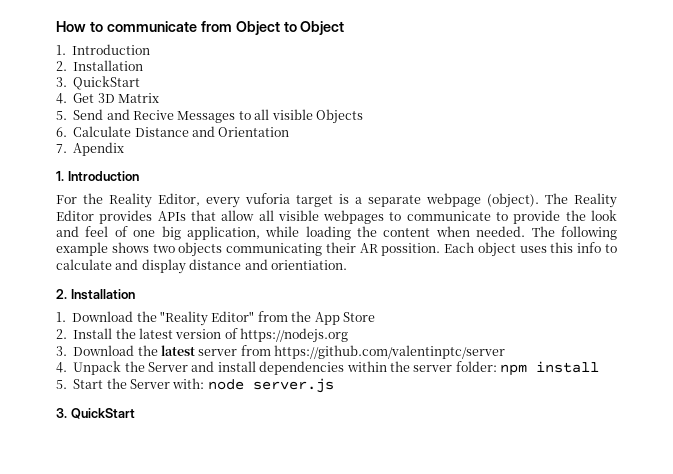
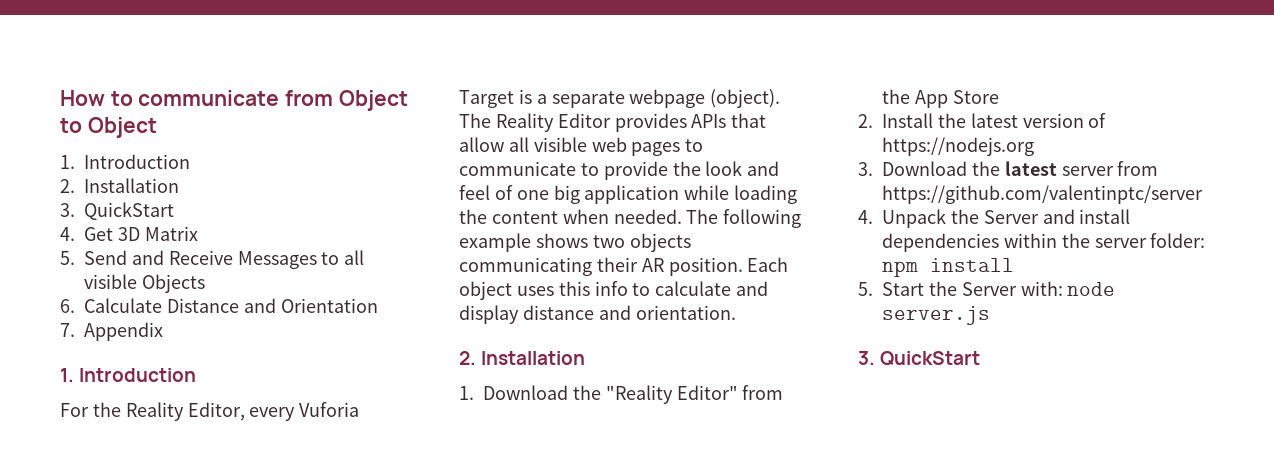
- 5. Send and Recive Messages to all visible Objects
+ 5. Send and Receive Messages to all visible Objects
- 7. Apendix
+ 7. Appendix
- For the Reality Editor, every vuforia target is a separate webpage (object).
+ For the Reality Editor, every Vuforia Target is a separate webpage (object).
- The Reality Editor provides APIs that allow all visible webpages to communicate to provide the look and feel of one big application, while loading the content when needed.
+ The Reality Editor provides APIs that allow all visible web pages to communicate to provide the look and feel of one big application while loading the content when needed.
- The following example shows two objects communicating their AR possition.
+ The following example shows two objects communicating their AR position.
- Each object uses this info to calculate and display distance and orientiation.
+ Each object uses this info to calculate and display distance and orientation.

